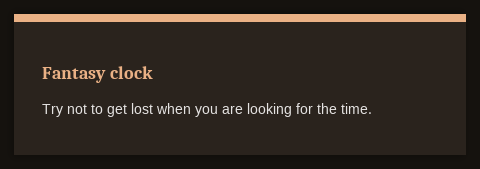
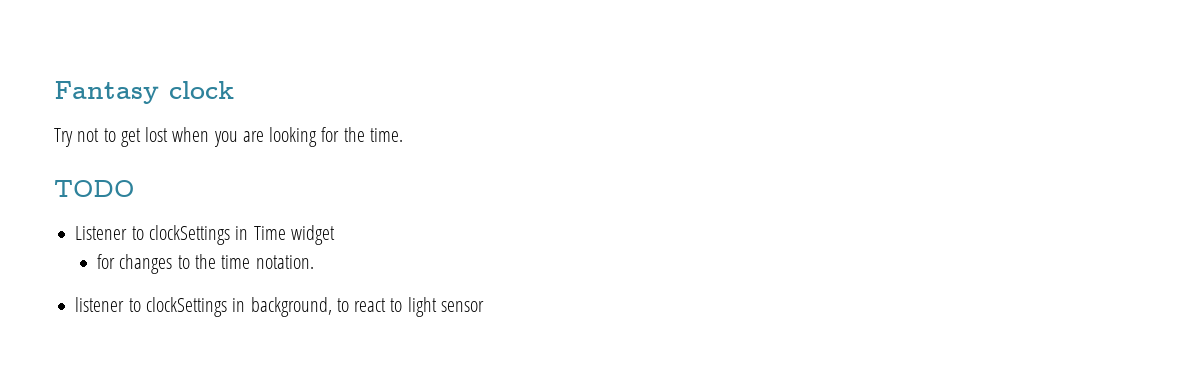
+ TODO
+ Listener to clockSettings in Time widget
+ for changes to the time notation.
+ listener to clockSettings in background, to react to light sensor

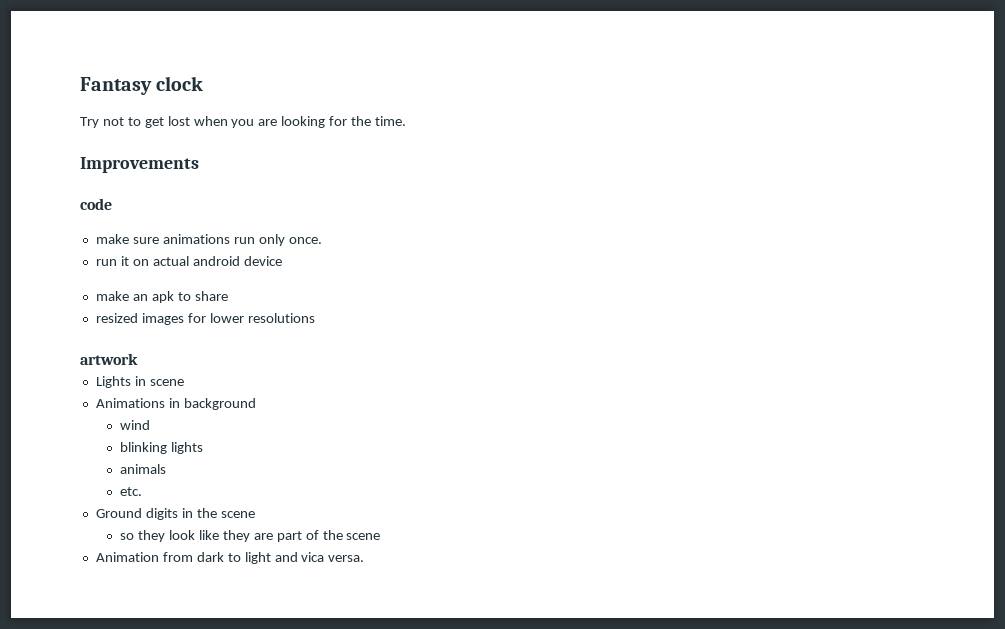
- TODO
- Listener to clockSettings in Time widget
- for changes to the time notation.
- listener to clockSettings in background, to react to light sensor
+ Improvements
+ code
+ make sure animations run only once.
+ run it on actual android device
+ make an apk to share
+ resized images for lower resolutions
+ artwork
+ Lights in scene
+ Animations in background
+ wind
+ blinking lights
+ animals
+ etc.
+ Ground digits in the scene
+ so they look like they are part of the scene
+ Animation from dark to light and vica versa.

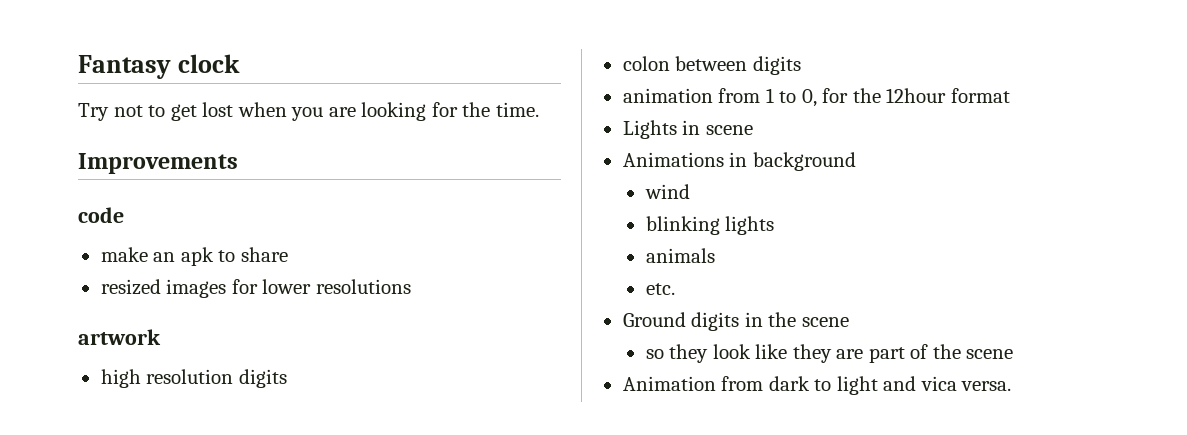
- make sure animations run only once.
- run it on actual android device
+ high resolution digits
+ colon between digits
+ animation from 1 to 0, for the 12hour format

